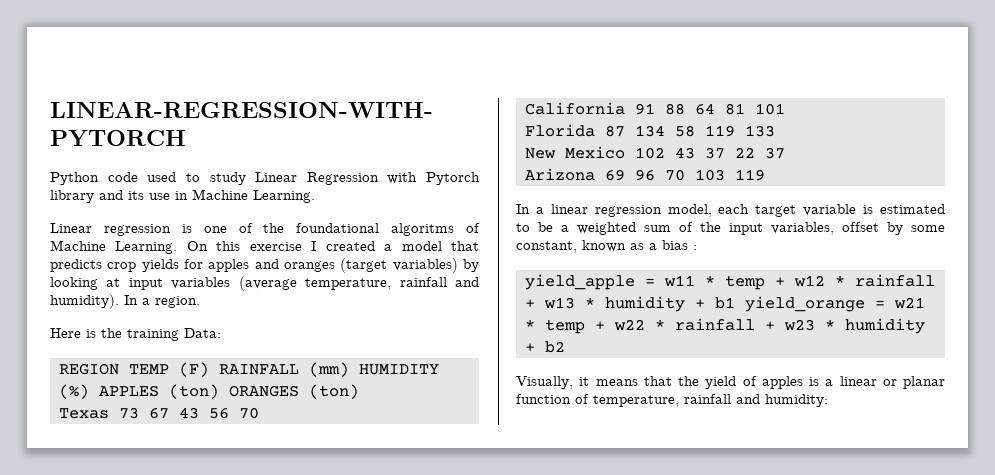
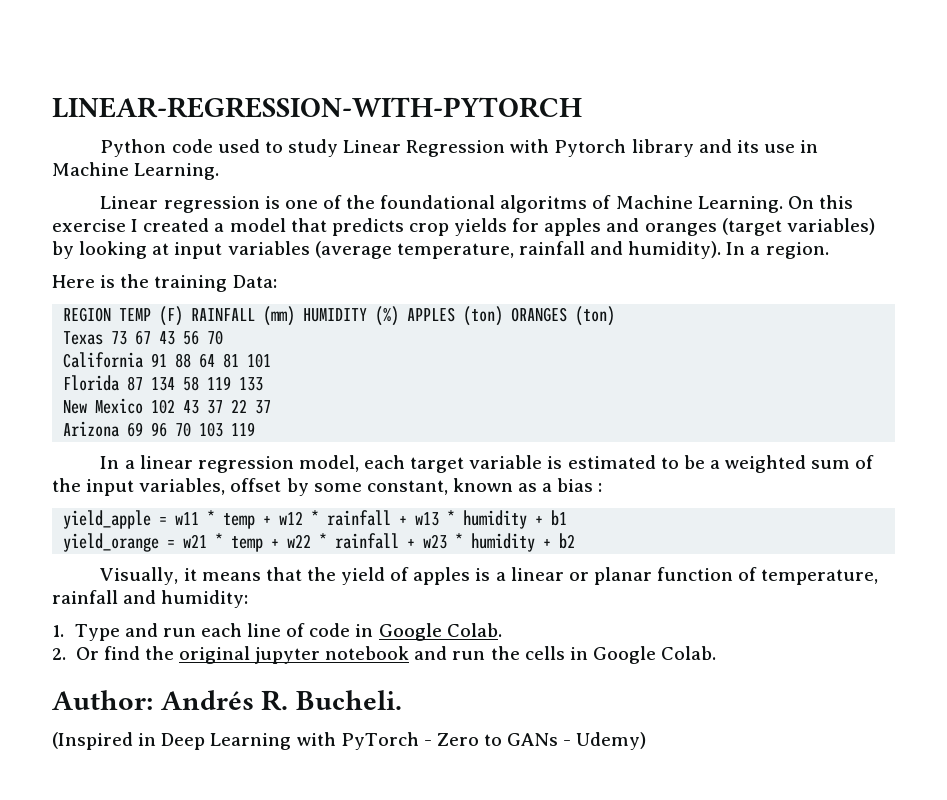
- yield_apple = w11 * temp + w12 * rainfall + w13 * humidity + b1 yield_orange = w21 * temp + w22 * rainfall + w23 * humidity + b2
+ yield_apple = w11 * temp + w12 * rainfall + w13 * humidity + b1
+ yield_orange = w21 * temp + w22 * rainfall + w23 * humidity + b2
+ 1. Type and run each line of code in Google Colab.
+ 2. Or find the original jupyter notebook and run the cells in Google Colab.
+ Author: Andrés R. Bucheli.
+ (Inspired in Deep Learning with PyTorch - Zero to GANs - Udemy)

